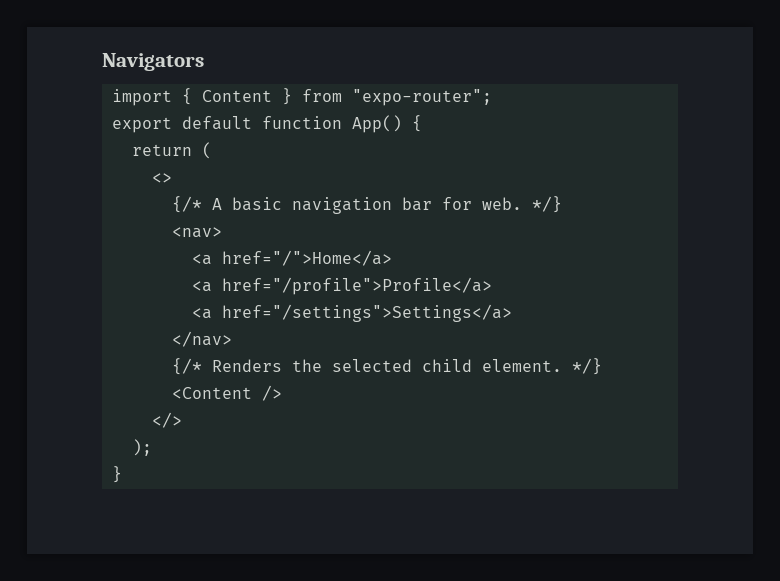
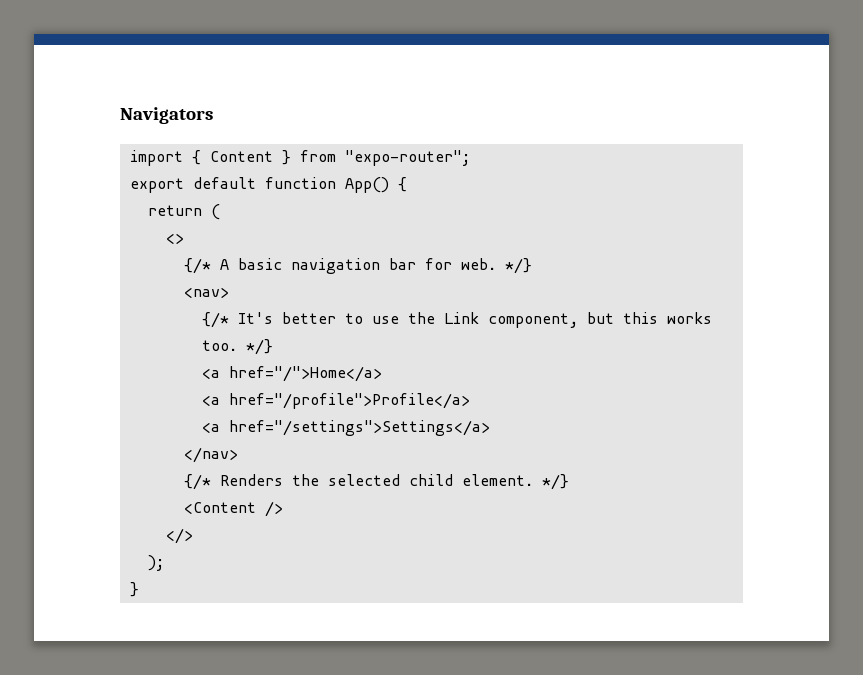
+ {/* It's better to use the Link component, but this works too. */}

